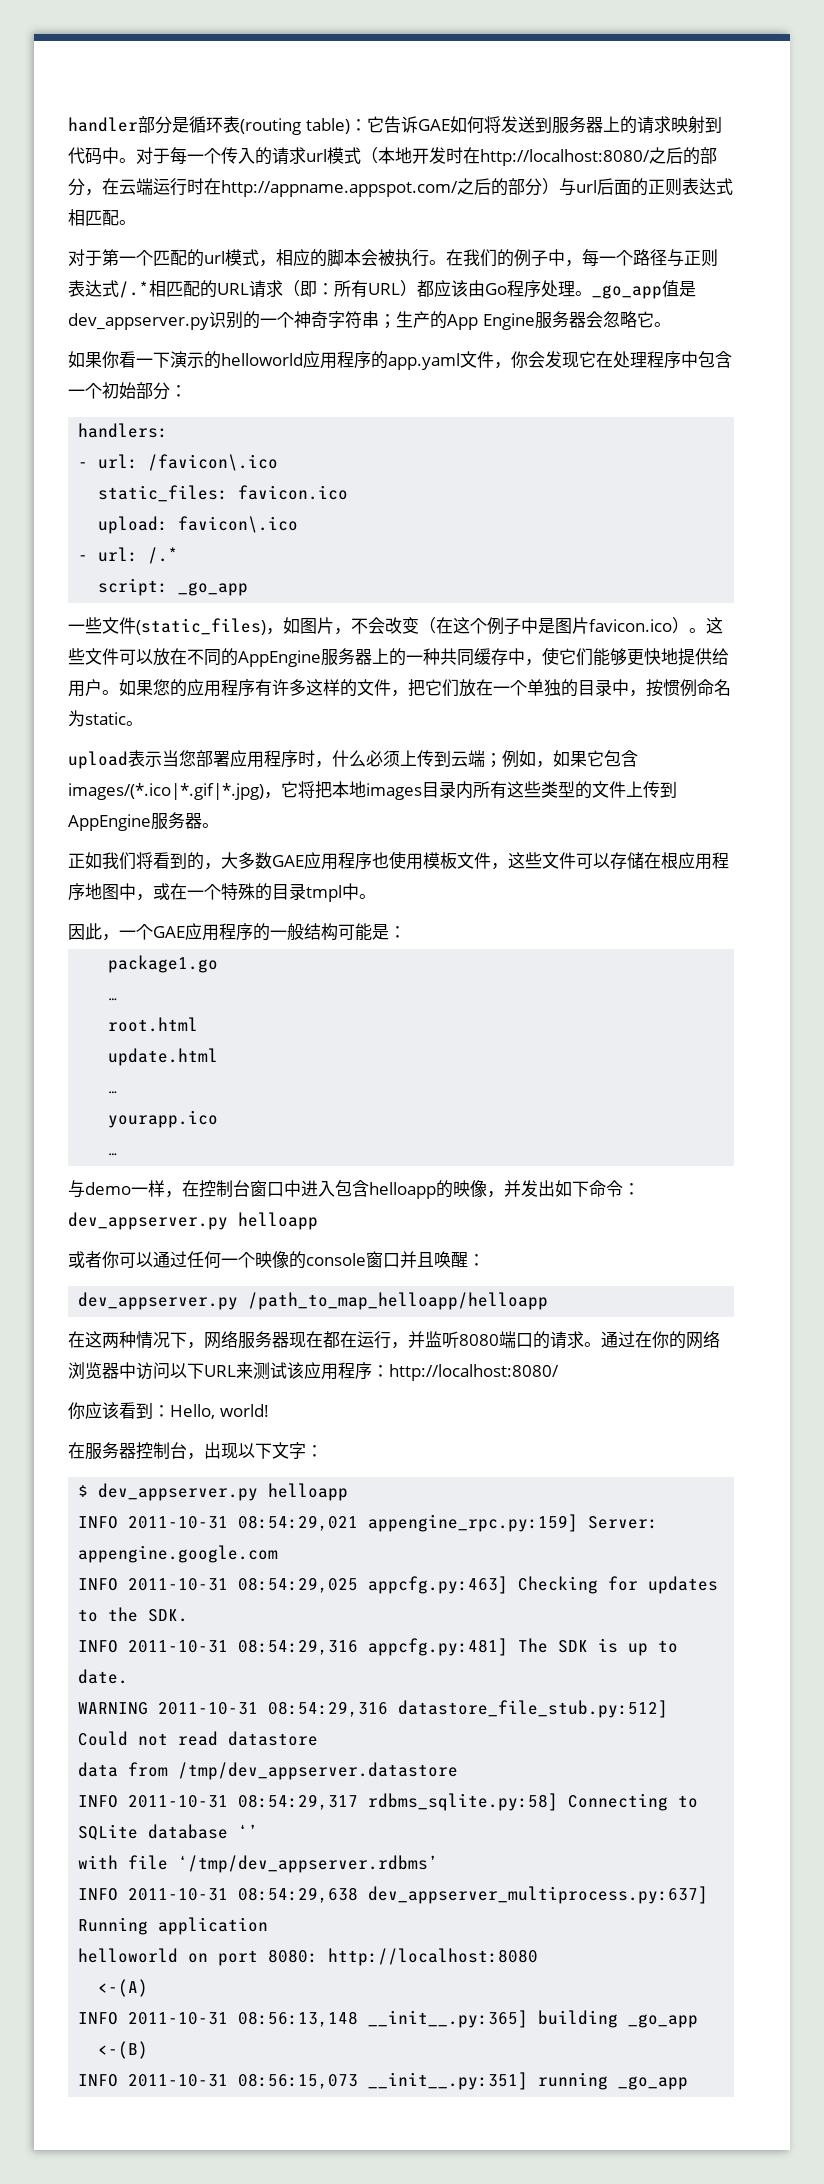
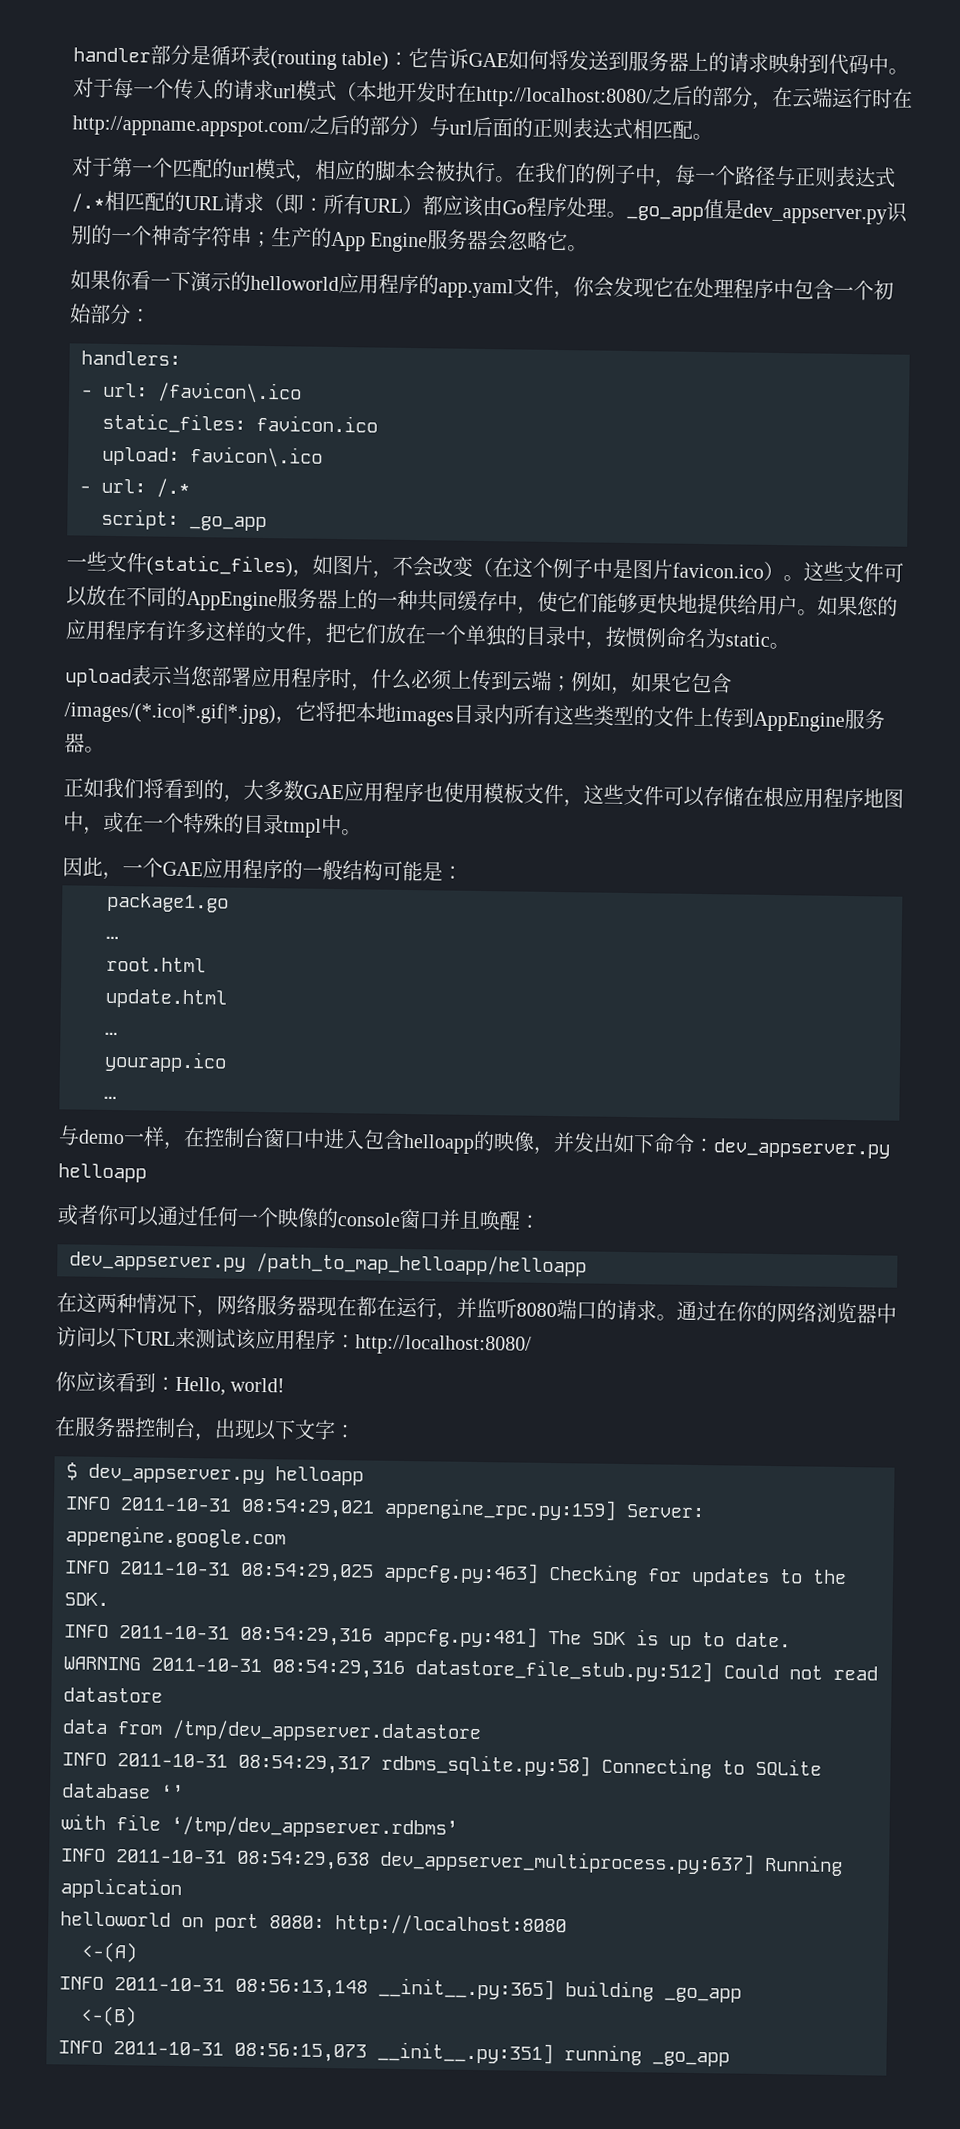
- upload表示当您部署应用程序时，什么必须上传到云端；例如，如果它包含images/(*.ico|*.gif|*.jpg)，它将把本地images目录内所有这些类型的文件上传到AppEngine服务器。
+ upload表示当您部署应用程序时，什么必须上传到云端；例如，如果它包含/images/(*.ico|*.gif|*.jpg)，它将把本地images目录内所有这些类型的文件上传到AppEngine服务器。

